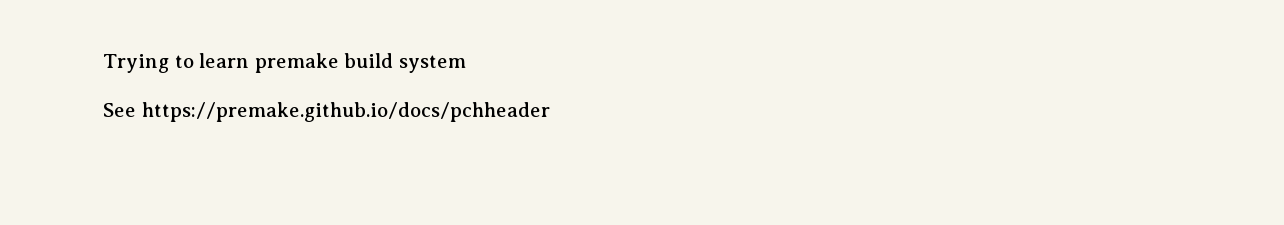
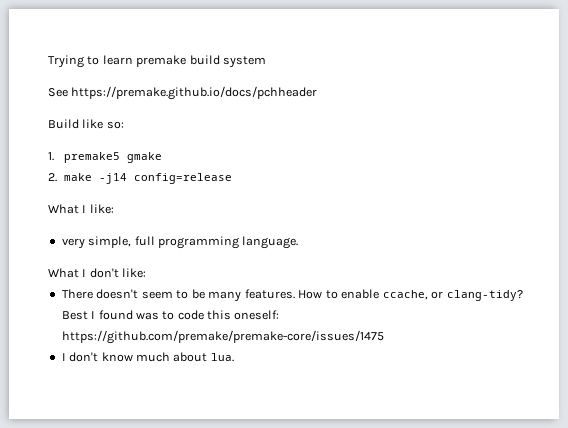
+ Build like so:
+ 1. premake5 gmake
+ 2. make -j14 config=release
+ What I like:
+ very simple, full programming language.
+ What I don't like:
+ There doesn't seem to be many features. How to enable ccache, or clang-tidy? Best I found was to code this oneself: https://github.com/premake/premake-core/issues/1475
+ I don't know much about lua.

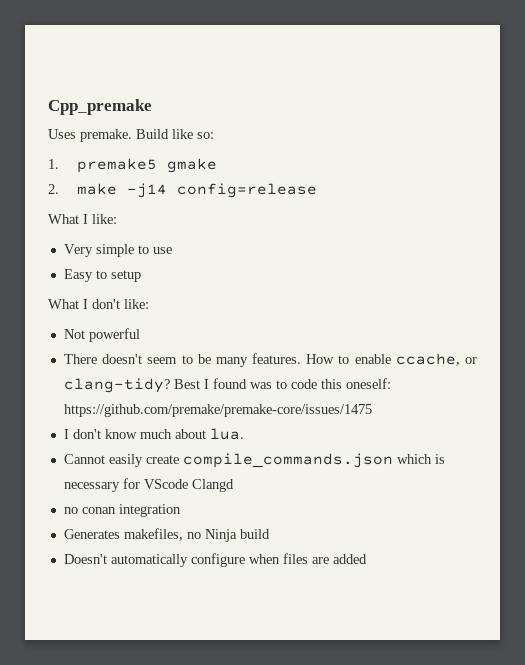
- Trying to learn premake build system
- See https://premake.github.io/docs/pchheader
- Build like so:
+ Cpp_premake
+ Uses premake. Build like so:
- very simple, full programming language.
+ Very simple to use
+ Easy to setup
+ Not powerful
+ Cannot easily create compile_commands.json which is necessary for VScode Clangd
+ no conan integration
+ Generates makefiles, no Ninja build
+ Doesn't automatically configure when files are added

